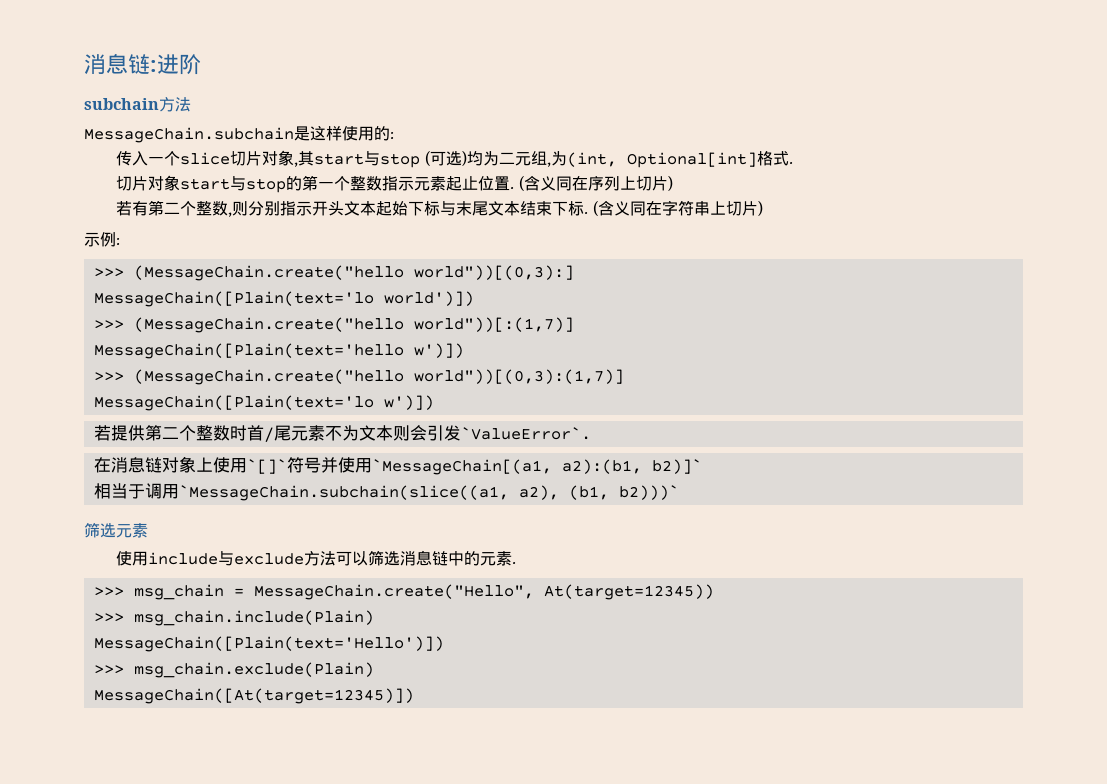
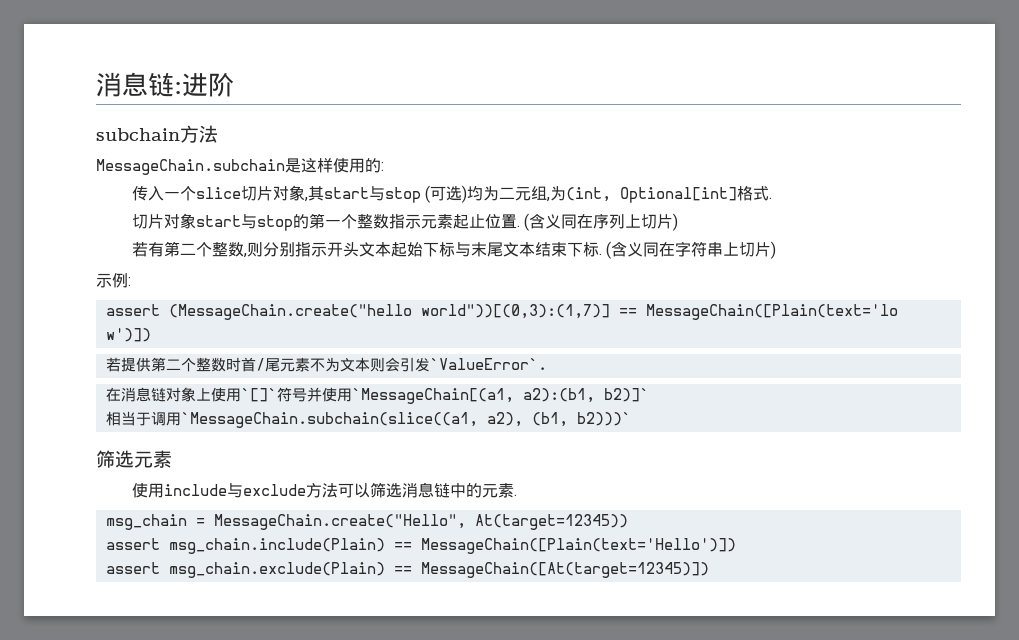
- >>> (MessageChain.create("hello world"))[(0,3):]
- MessageChain([Plain(text='lo world')])
- >>> (MessageChain.create("hello world"))[:(1,7)]
- MessageChain([Plain(text='hello w')])
- >>> (MessageChain.create("hello world"))[(0,3):(1,7)]
- MessageChain([Plain(text='lo w')])
+ assert (MessageChain.create("hello world"))[(0,3):(1,7)] == MessageChain([Plain(text='lo w')])
- >>> msg_chain = MessageChain.create("Hello", At(target=12345))
+ msg_chain = MessageChain.create("Hello", At(target=12345))
- >>> msg_chain.include(Plain)
- MessageChain([Plain(text='Hello')])
+ assert msg_chain.include(Plain) == MessageChain([Plain(text='Hello')])
- >>> msg_chain.exclude(Plain)
- MessageChain([At(target=12345)])
+ assert msg_chain.exclude(Plain) == MessageChain([At(target=12345)])

